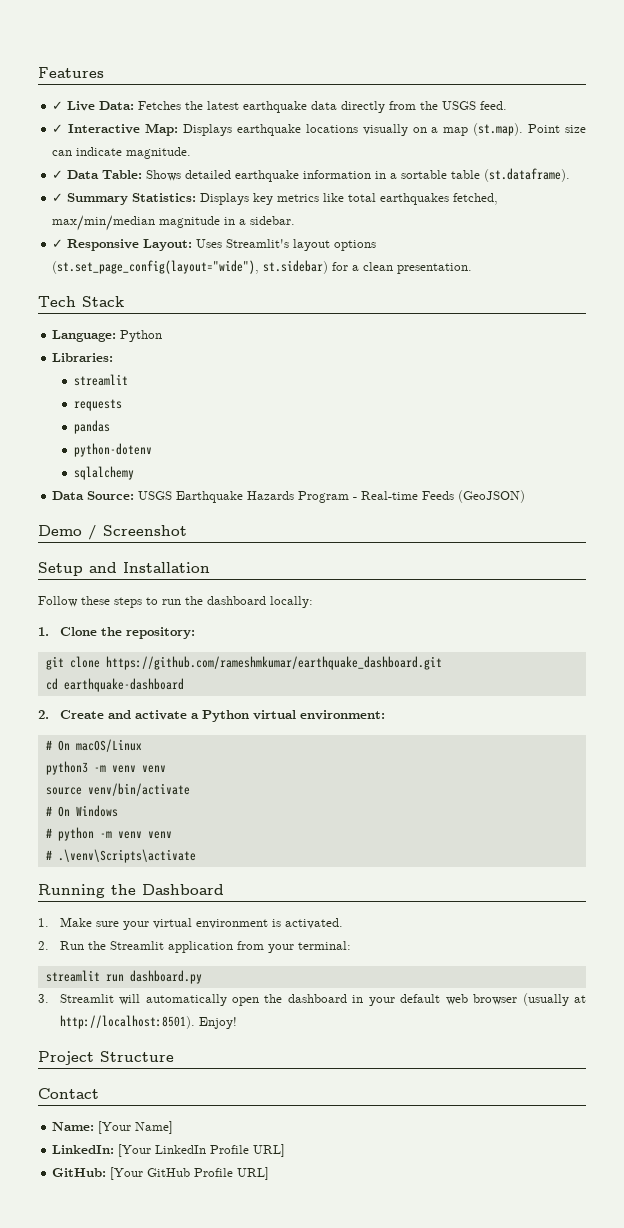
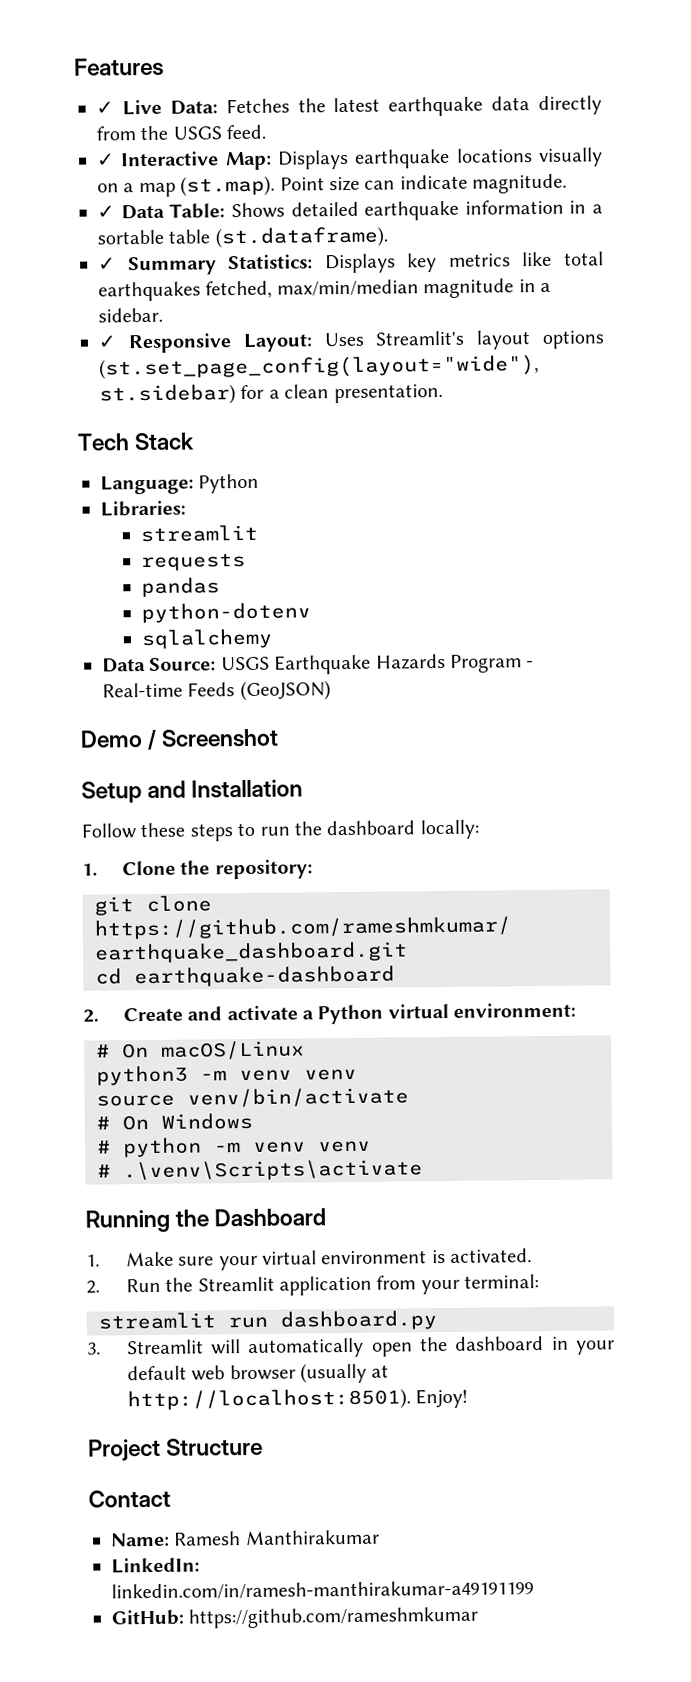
- Name: [Your Name]
+ Name: Ramesh Manthirakumar
- LinkedIn: [Your LinkedIn Profile URL]
- GitHub: [Your GitHub Profile URL]
+ LinkedIn: linkedin.com/in/ramesh-manthirakumar-a49191199
+ GitHub: https://github.com/rameshmkumar

